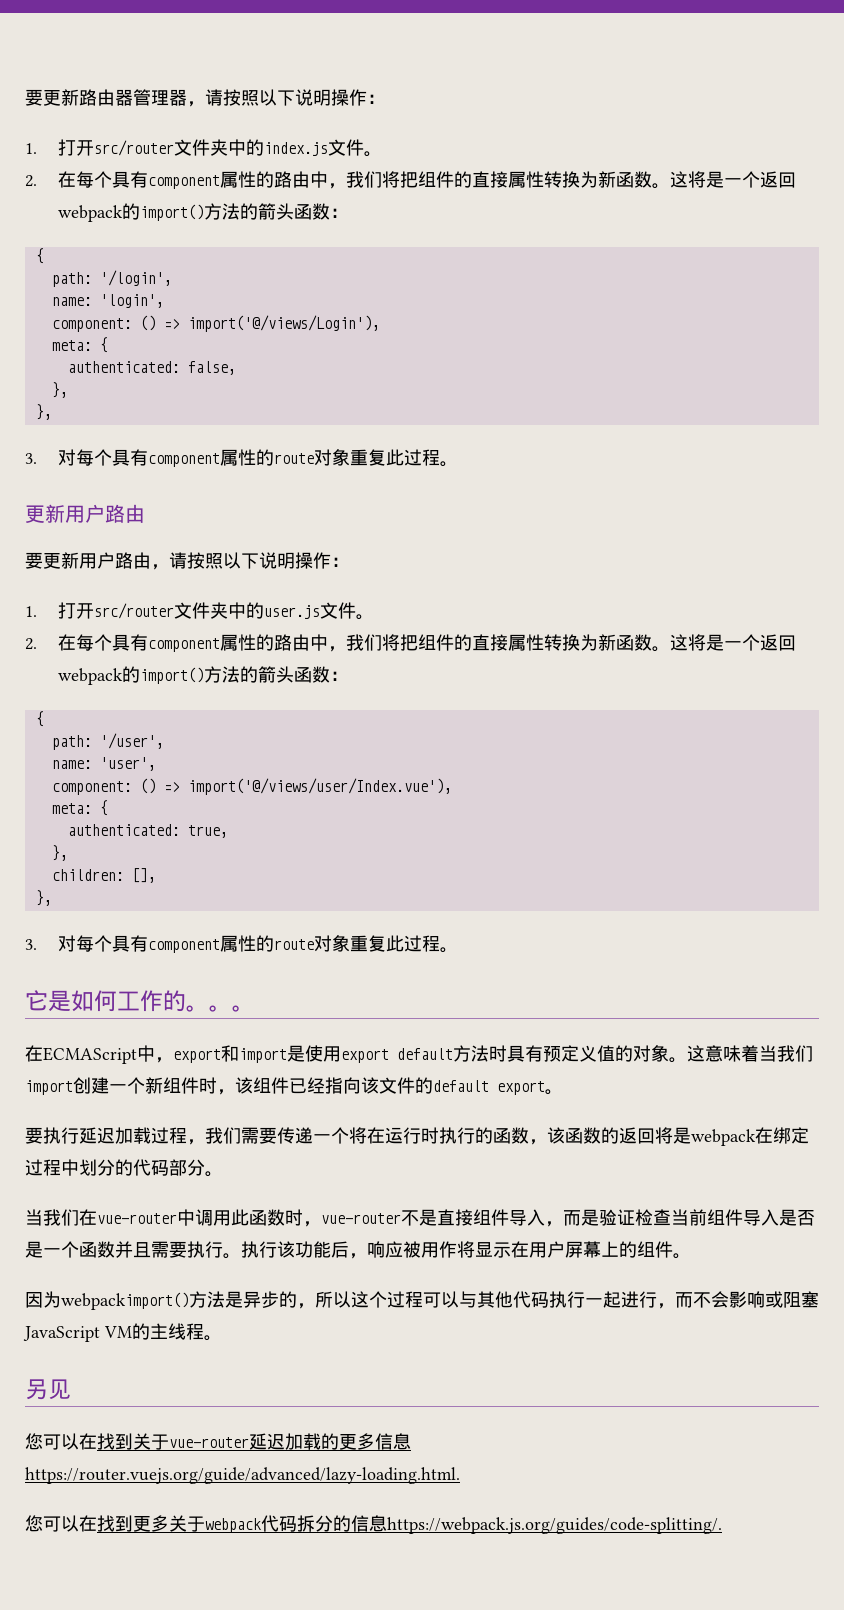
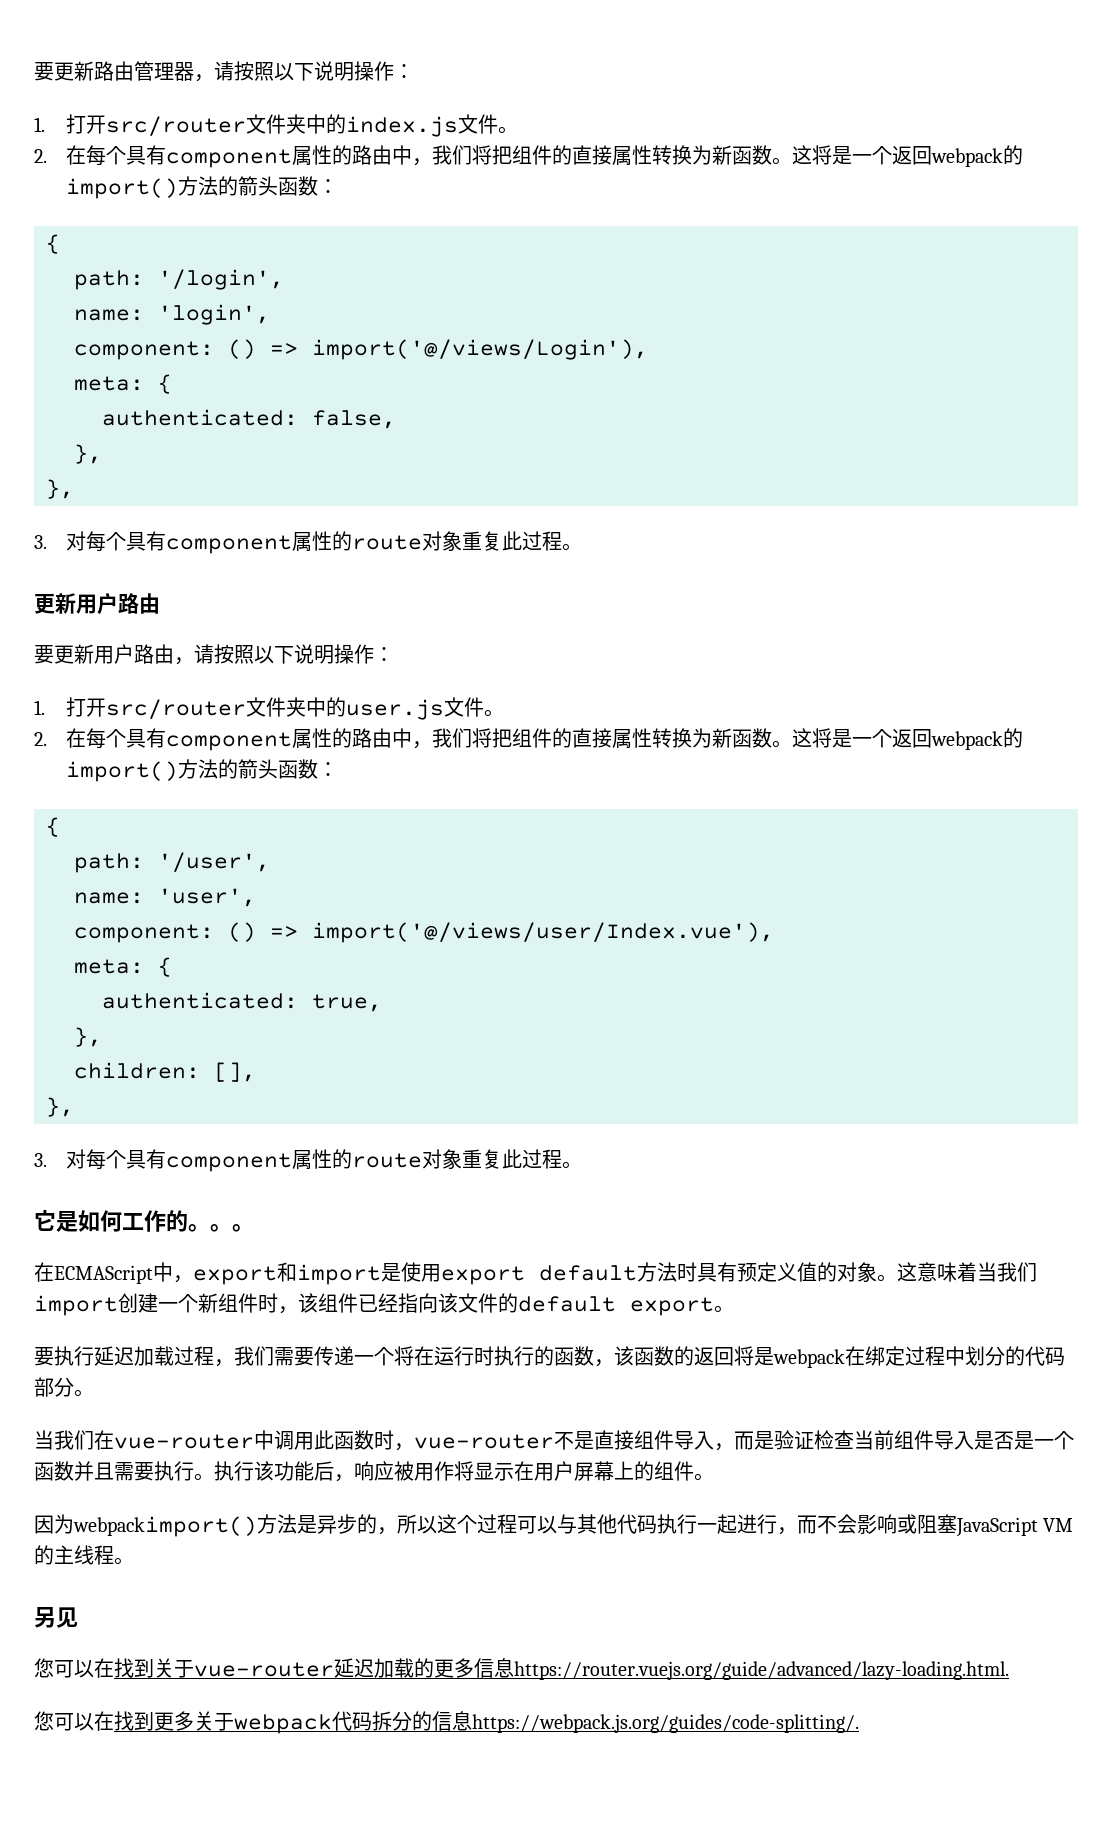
- 要更新路由器管理器，请按照以下说明操作：
+ 要更新路由管理器，请按照以下说明操作：

